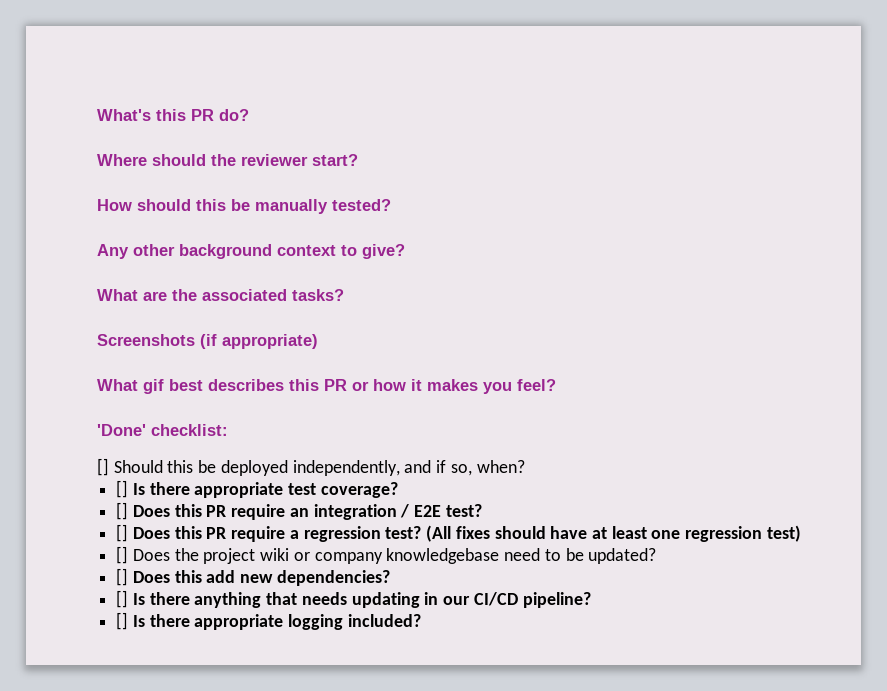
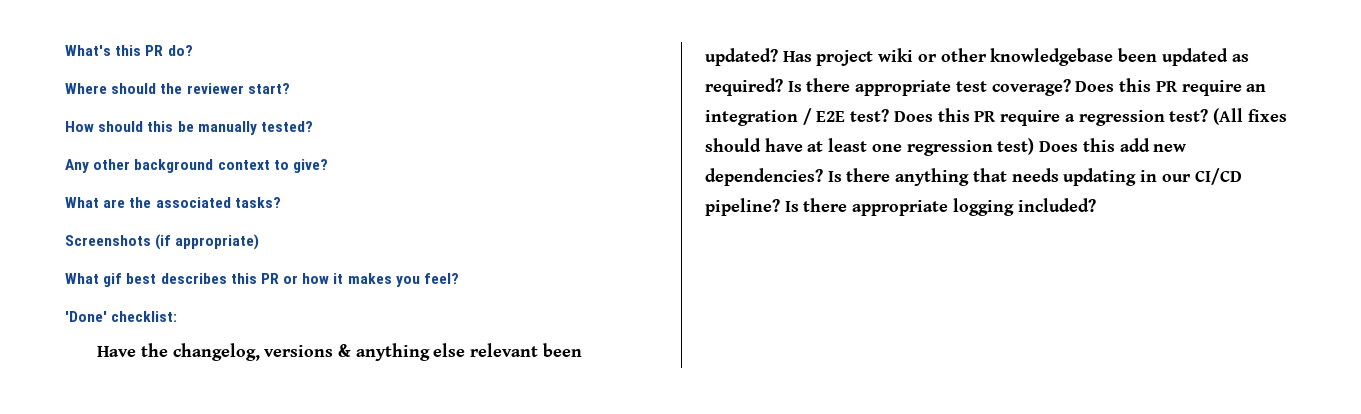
- [] Should this be deployed independently, and if so, when?
- [] Is there appropriate test coverage?
- [] Does this PR require an integration / E2E test?
- [] Does this PR require a regression test?
+ Have the changelog, versions & anything else relevant been updated? Has project wiki or other knowledgebase been updated as required? Is there appropriate test coverage? Does this PR require an integration / E2E test? Does this PR require a regression test?
- (All fixes should have at least one regression test)
- [] Does the project wiki or company knowledgebase need to be updated?
- [] Does this add new dependencies?
- [] Is there anything that needs updating in our CI/CD pipeline?
- [] Is there appropriate logging included?
+ (All fixes should have at least one regression test) Does this add new dependencies? Is there anything that needs updating in our CI/CD pipeline? Is there appropriate logging included?

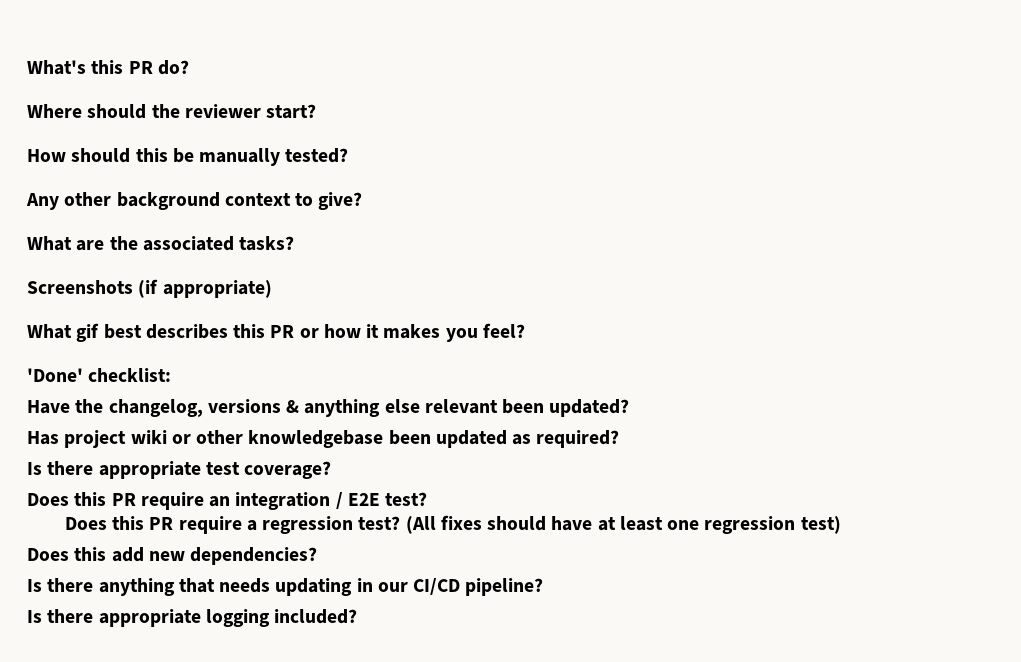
- Have the changelog, versions & anything else relevant been updated? Has project wiki or other knowledgebase been updated as required? Is there appropriate test coverage? Does this PR require an integration / E2E test? Does this PR require a regression test?
+ Have the changelog, versions & anything else relevant been updated?
+ Has project wiki or other knowledgebase been updated as required?
+ Is there appropriate test coverage?
+ Does this PR require an integration / E2E test?
+ Does this PR require a regression test?
- (All fixes should have at least one regression test) Does this add new dependencies? Is there anything that needs updating in our CI/CD pipeline? Is there appropriate logging included?
+ (All fixes should have at least one regression test)
+ Does this add new dependencies?
+ Is there anything that needs updating in our CI/CD pipeline?
+ Is there appropriate logging included?

